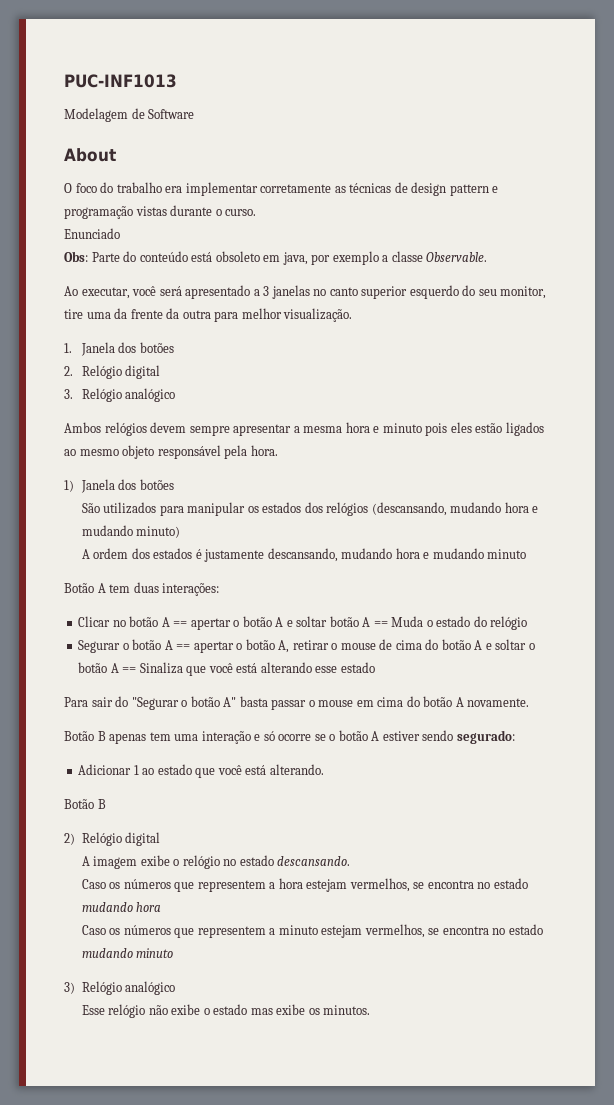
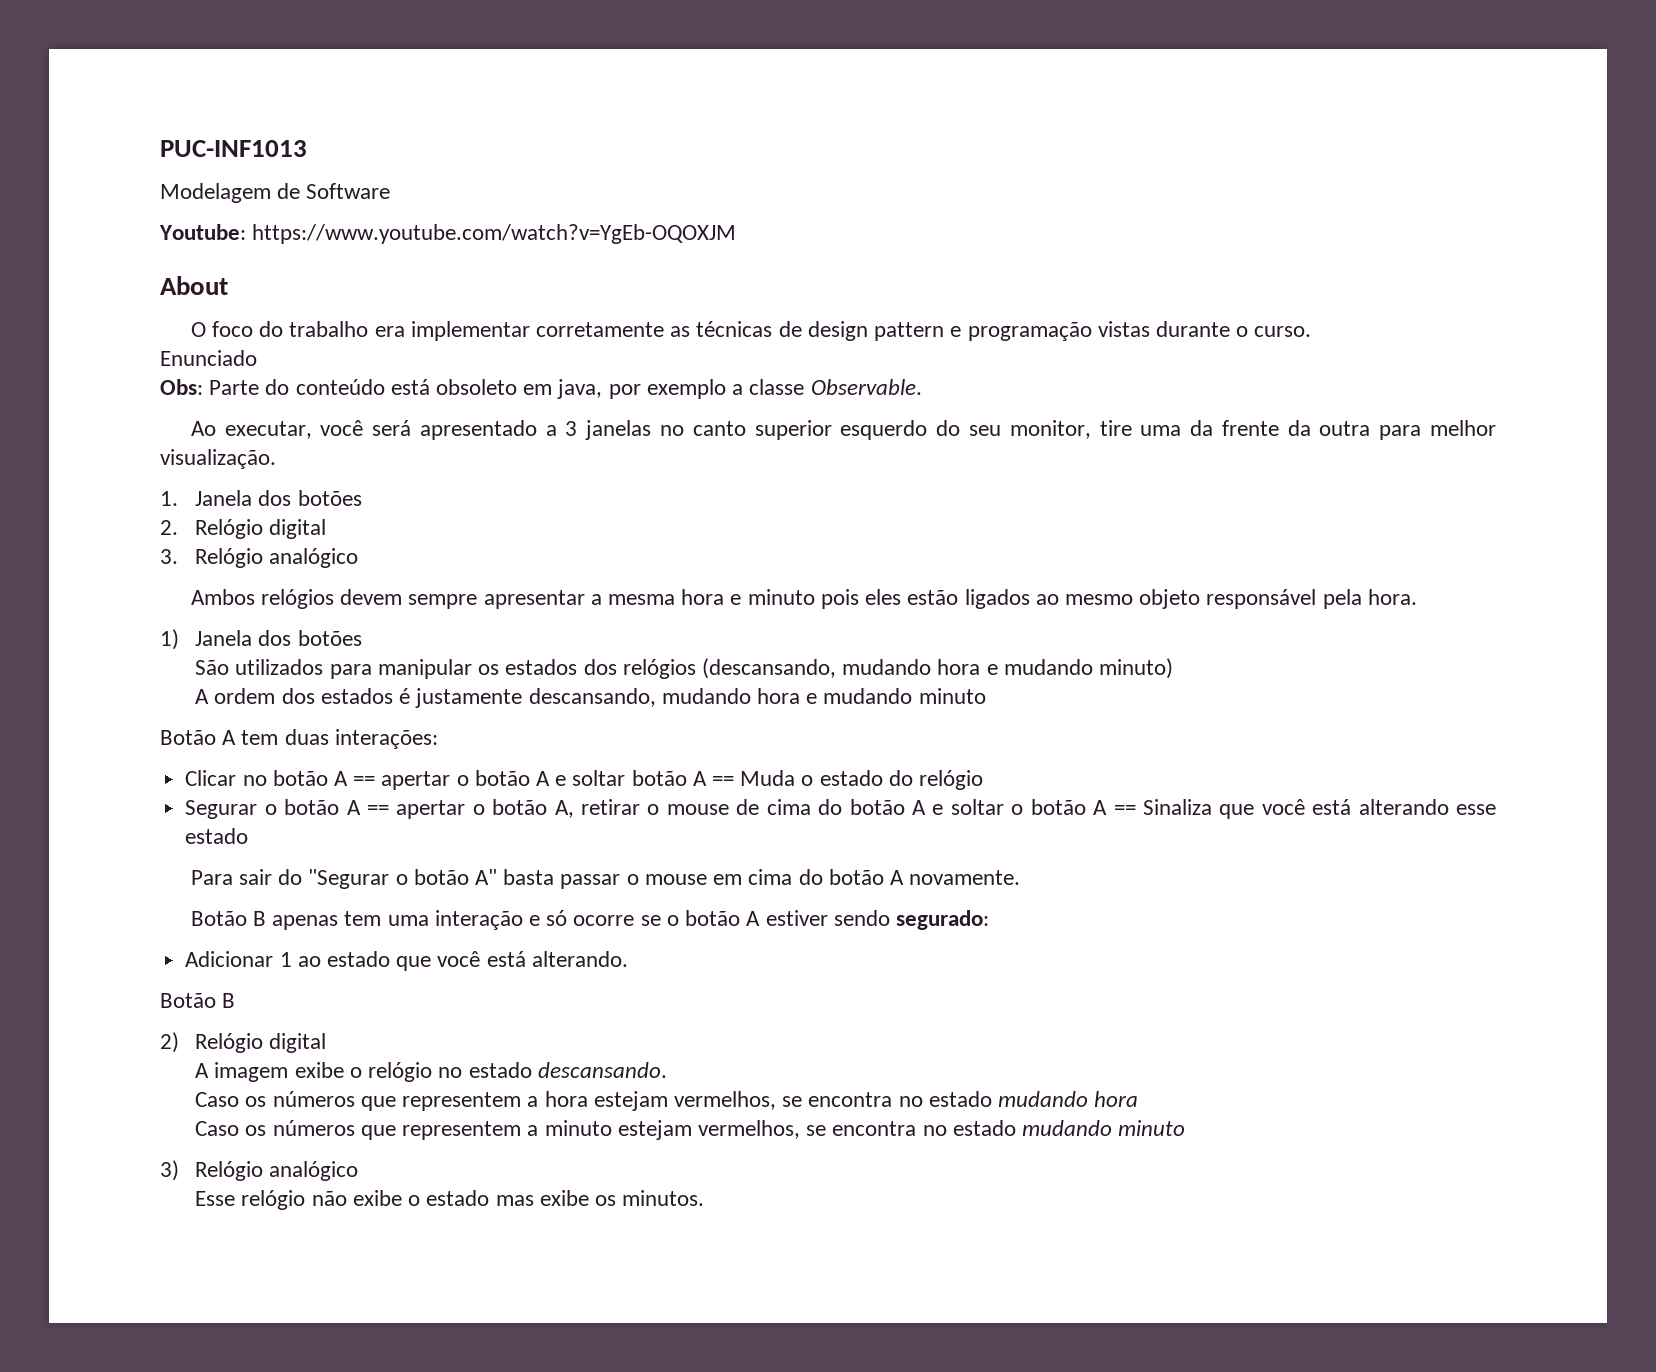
+ Youtube: https://www.youtube.com/watch?v=YgEb-OQOXJM

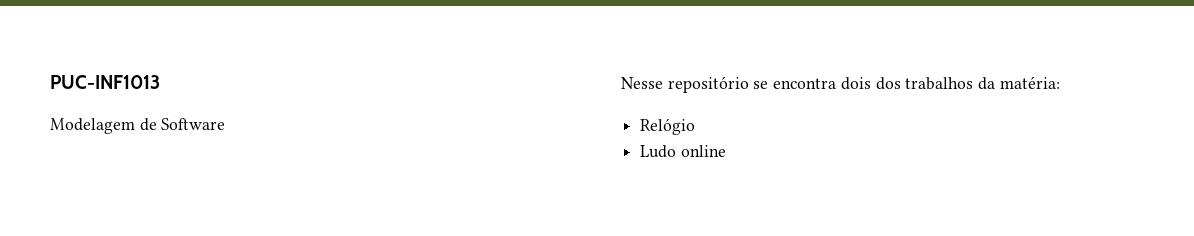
- Youtube: https://www.youtube.com/watch?v=YgEb-OQOXJM
- About
- O foco do trabalho era implementar corretamente as técnicas de design pattern e programação vistas durante o curso.
- Enunciado
- Obs: Parte do conteúdo está obsoleto em java, por exemplo a classe Observable.
- Ao executar, você será apresentado a 3 janelas no canto superior esquerdo do seu monitor, tire uma da frente da outra para melhor visualização.
- 1. Janela dos botões
- 2. Relógio digital
- 3. Relógio analógico
- Ambos relógios devem sempre apresentar a mesma hora e minuto pois eles estão ligados ao mesmo objeto responsável pela hora.
- 1) Janela dos botões
- São utilizados para manipular os estados dos relógios (descansando, mudando hora e mudando minuto)
- A ordem dos estados é justamente descansando, mudando hora e mudando minuto
- Botão A tem duas interações:
- Clicar no botão A == apertar o botão A e soltar botão A == Muda o estado do relógio
- Segurar o botão A == apertar o botão A, retirar o mouse de cima do botão A e soltar o botão A == Sinaliza que você está alterando esse estado
- Para sair do "Segurar o botão A" basta passar o mouse em cima do botão A novamente.
- Botão B apenas tem uma interação e só ocorre se o botão A estiver sendo segurado:
- Adicionar 1 ao estado que você está alterando.
- Botão B
- 2) Relógio digital
- A imagem exibe o relógio no estado descansando.
- Caso os números que representem a hora estejam vermelhos, se encontra no estado mudando hora
- Caso os números que representem a minuto estejam vermelhos, se encontra no estado mudando minuto
- 3) Relógio analógico
- Esse relógio não exibe o estado mas exibe os minutos.
+ Nesse repositório se encontra dois dos trabalhos da matéria:
+ Relógio
+ Ludo online

